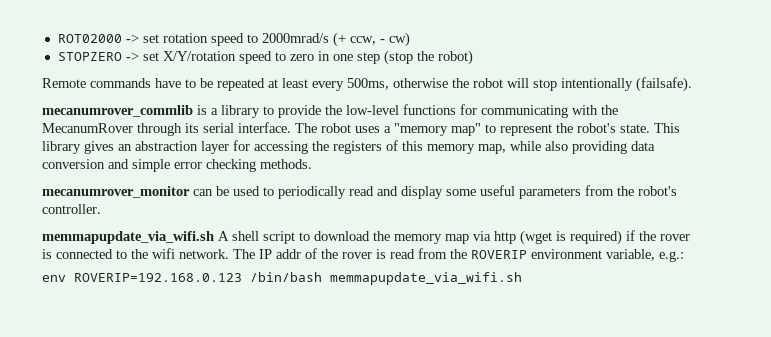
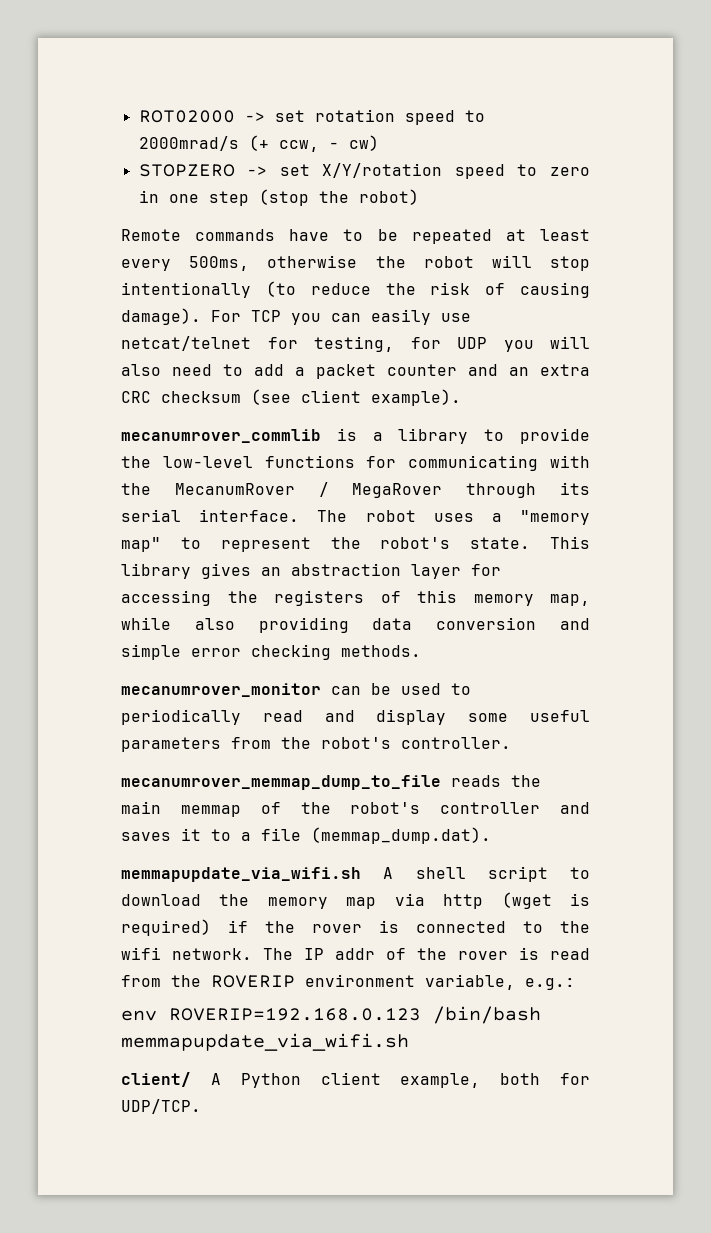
- Remote commands have to be repeated at least every 500ms, otherwise the robot will stop intentionally (failsafe).
+ Remote commands have to be repeated at least every 500ms, otherwise the robot will stop intentionally (to reduce the risk of causing damage). For TCP you can easily use netcat/telnet for testing, for UDP you will also need to add a packet counter and an extra CRC checksum (see client example).
- mecanumrover_commlib is a library to provide the low-level functions for communicating with the MecanumRover through its serial interface.
+ mecanumrover_commlib is a library to provide the low-level functions for communicating with the MecanumRover / MegaRover through its serial interface.
+ mecanumrover_memmap_dump_to_file reads the main memmap of the robot's controller and saves it to a file (memmap_dump.dat).
+ client/ A Python client example, both for UDP/TCP.

